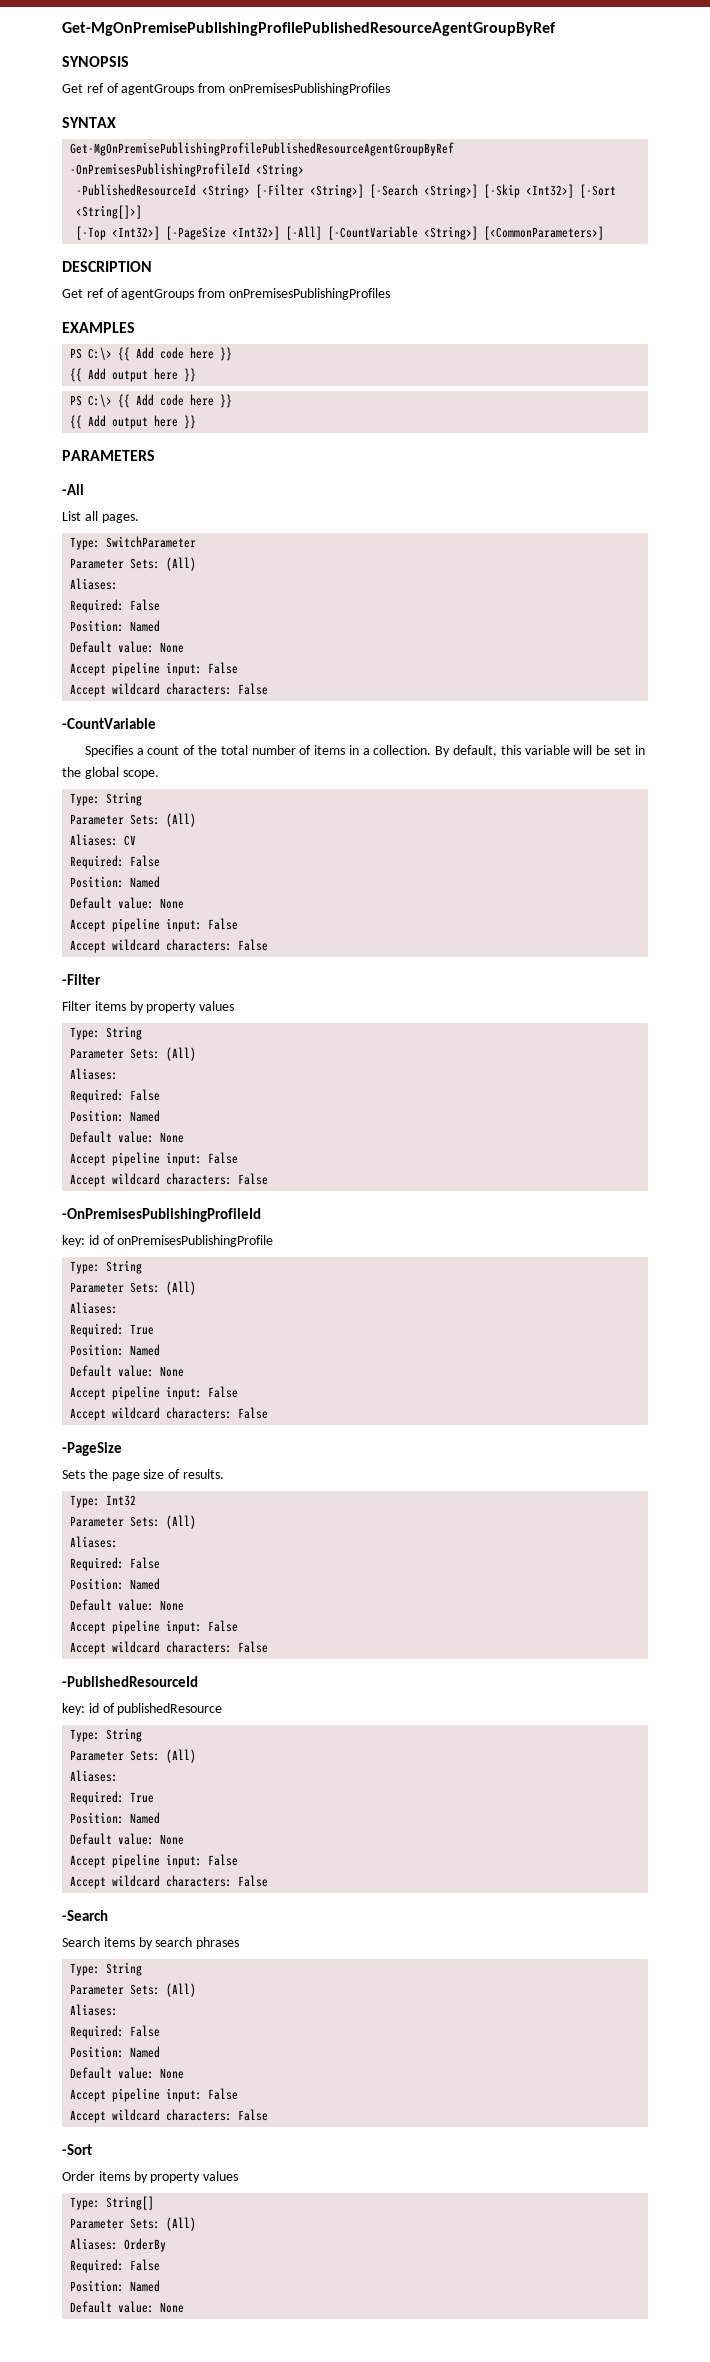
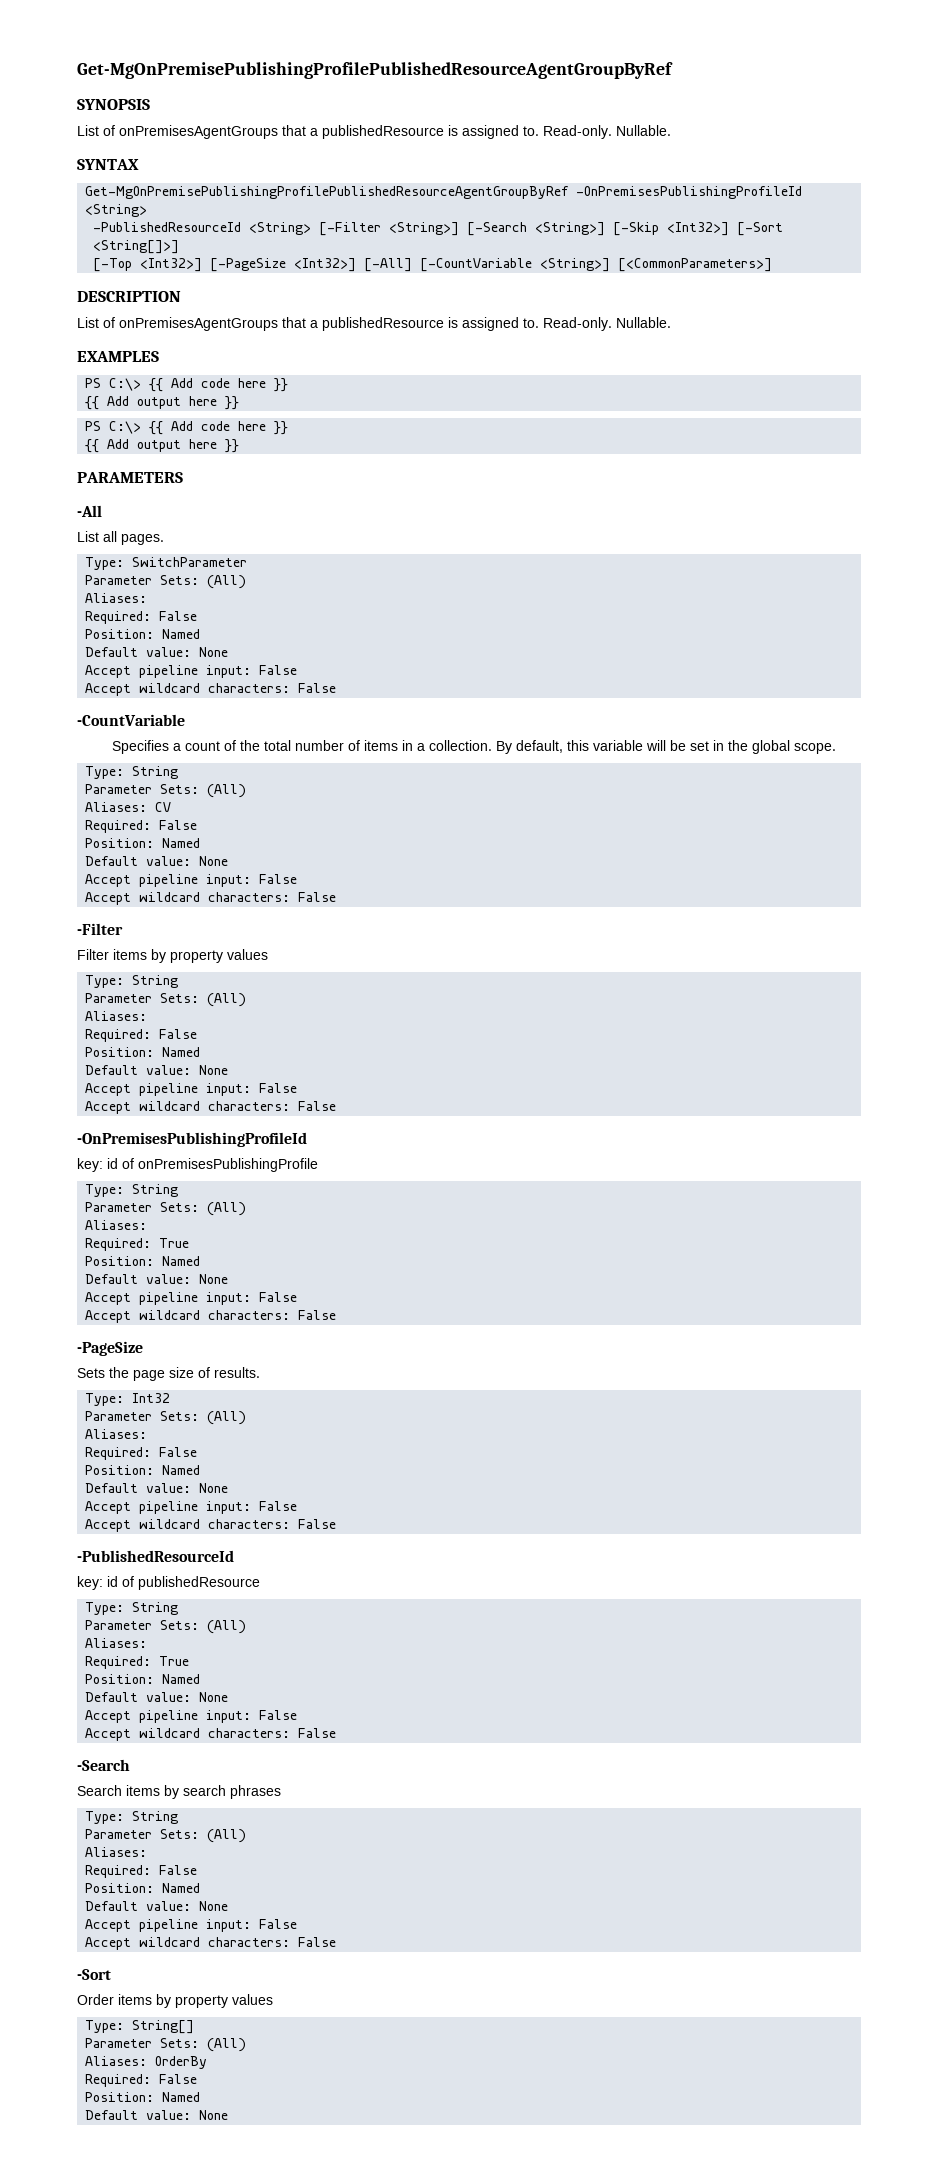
  SYNOPSIS
- Get ref of agentGroups from onPremisesPublishingProfiles
+ List of onPremisesAgentGroups that a publishedResource is assigned to. Read-only. Nullable.
  DESCRIPTION
- Get ref of agentGroups from onPremisesPublishingProfiles
+ List of onPremisesAgentGroups that a publishedResource is assigned to. Read-only. Nullable.

